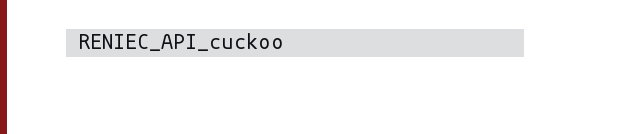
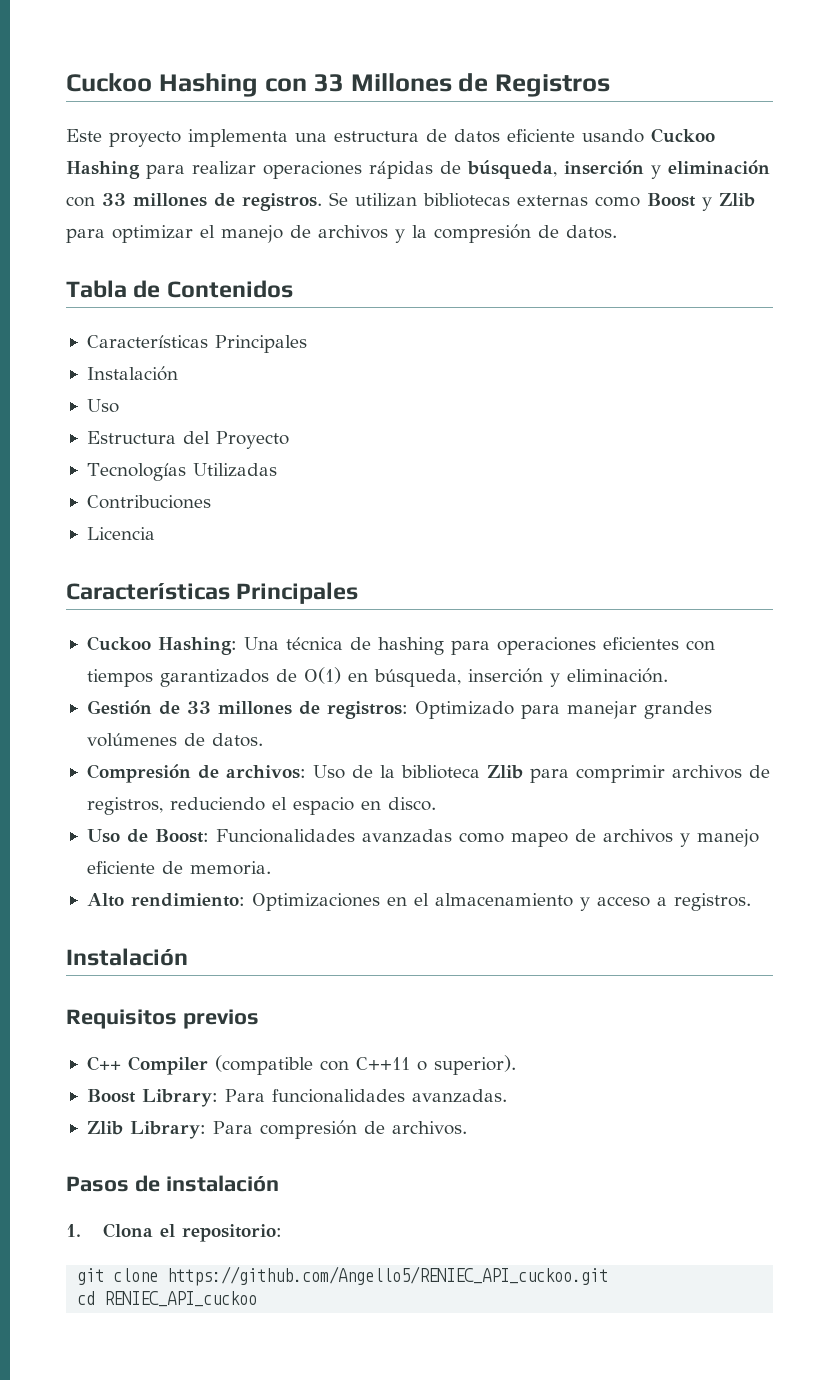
- RENIEC_API_cuckoo
+ Cuckoo Hashing con 33 Millones de Registros
+ Este proyecto implementa una estructura de datos eficiente usando Cuckoo Hashing para realizar operaciones rápidas de búsqueda, inserción y eliminación con 33 millones de registros. Se utilizan bibliotecas externas como Boost y Zlib para optimizar el manejo de archivos y la compresión de datos.
+ Tabla de Contenidos
+ Características Principales
+ Instalación
+ Uso
+ Estructura del Proyecto
+ Tecnologías Utilizadas
+ Contribuciones
+ Licencia
+ Características Principales
+ Cuckoo Hashing: Una técnica de hashing para operaciones eficientes con tiempos garantizados de O(1) en búsqueda, inserción y eliminación.
+ Gestión de 33 millones de registros: Optimizado para manejar grandes volúmenes de datos.
+ Compresión de archivos: Uso de la biblioteca Zlib para comprimir archivos de registros, reduciendo el espacio en disco.
+ Uso de Boost: Funcionalidades avanzadas como mapeo de archivos y manejo eficiente de memoria.
+ Alto rendimiento: Optimizaciones en el almacenamiento y acceso a registros.
+ Instalación
+ Requisitos previos
+ C++ Compiler (compatible con C++11 o superior).
+ Boost Library: Para funcionalidades avanzadas.
+ Zlib Library: Para compresión de archivos.
+ Pasos de instalación
+ 1. Clona el repositorio:
+ git clone https://github.com/Angello5/RENIEC_API_cuckoo.git
+ cd RENIEC_API_cuckoo

